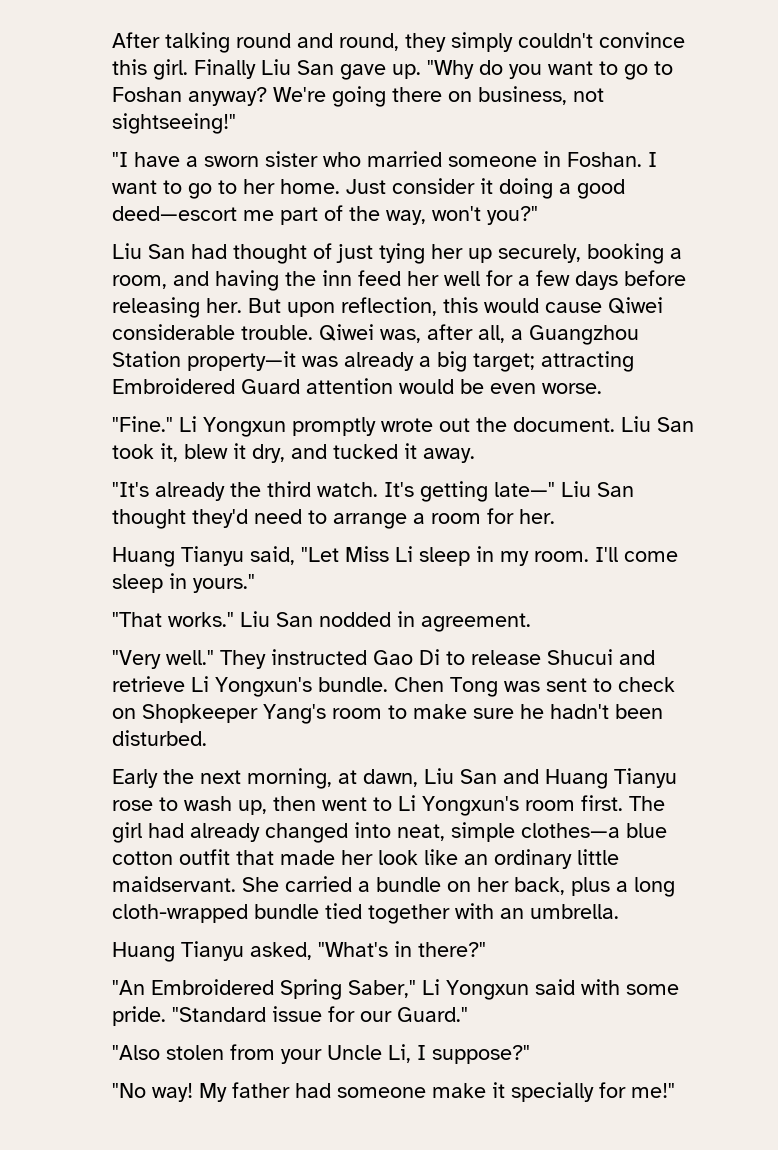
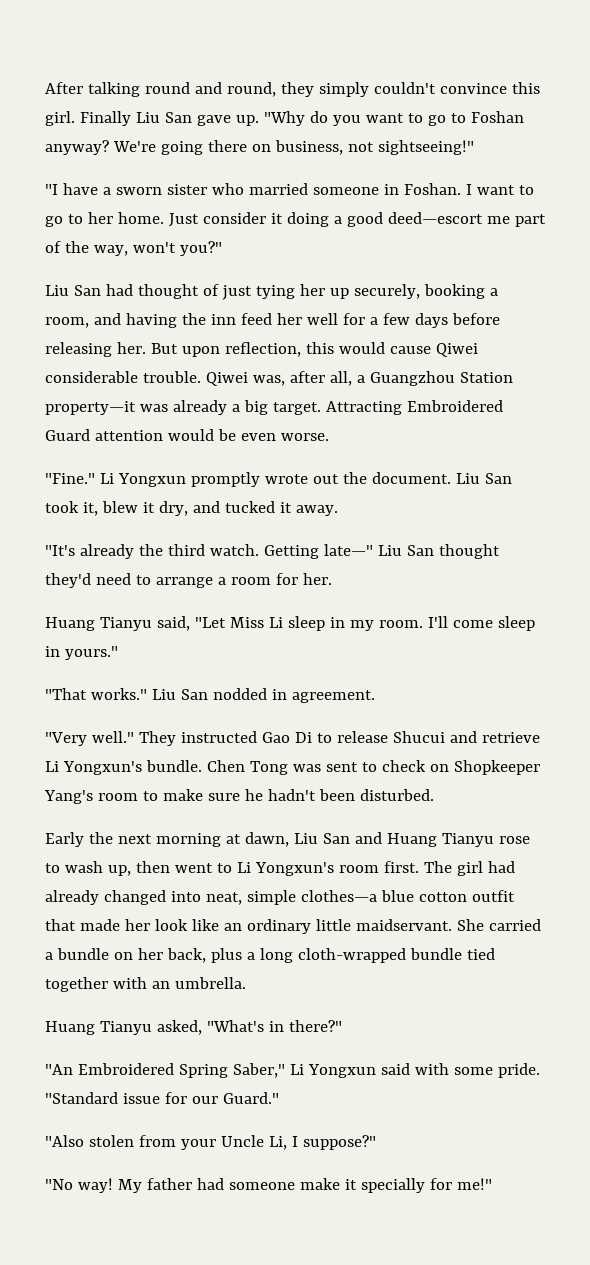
- Qiwei was, after all, a Guangzhou Station property—it was already a big target; attracting Embroidered Guard attention would be even worse.
+ Qiwei was, after all, a Guangzhou Station property—it was already a big target. Attracting Embroidered Guard attention would be even worse.
- It's getting late—" Liu San thought they'd need to arrange a room for her.
+ Getting late—" Liu San thought they'd need to arrange a room for her.
- Early the next morning, at dawn, Liu San and Huang Tianyu rose to wash up, then went to Li Yongxun's room first.
+ Early the next morning at dawn, Liu San and Huang Tianyu rose to wash up, then went to Li Yongxun's room first.

